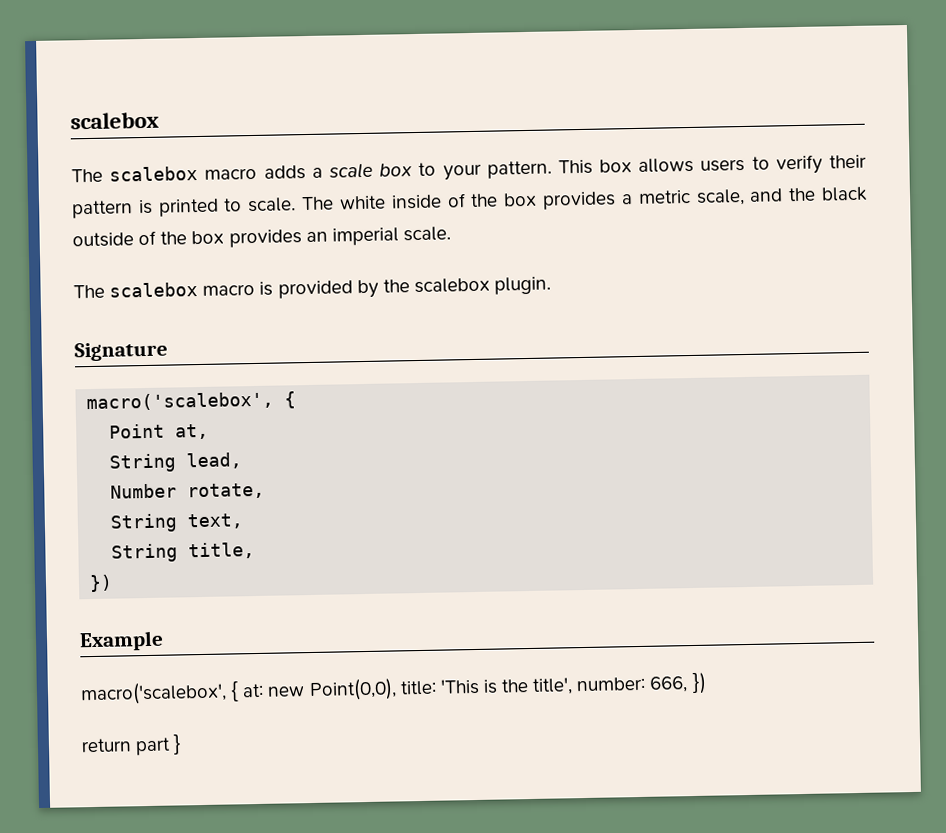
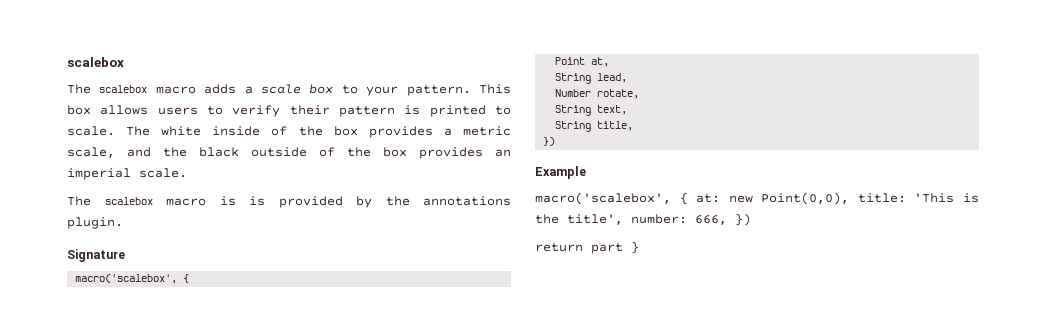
- The scalebox macro is provided by the scalebox plugin.
+ The scalebox macro is is provided by the annotations plugin.

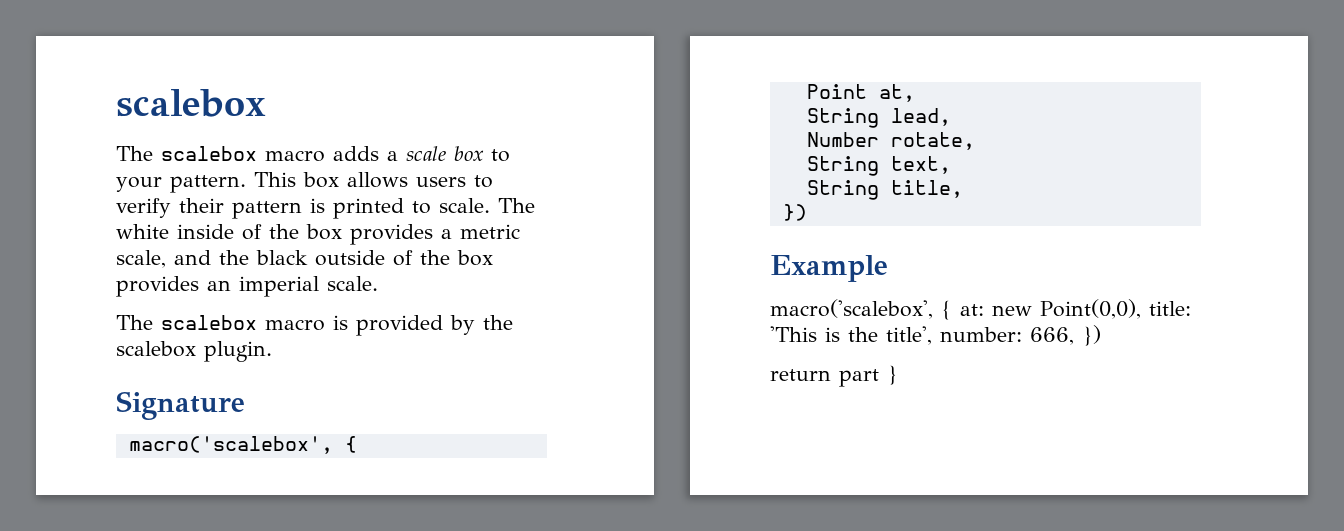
- The scalebox macro is is provided by the annotations plugin.
+ The scalebox macro is provided by the scalebox plugin.

